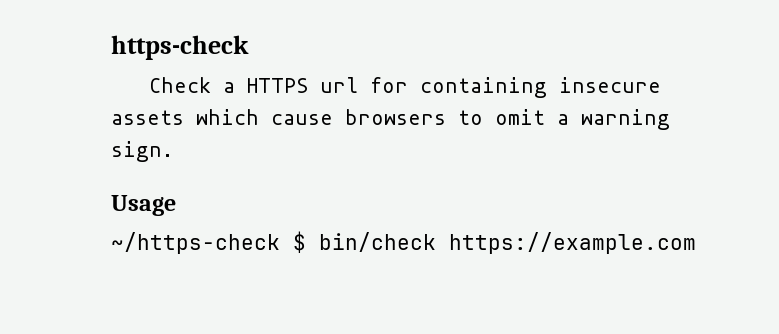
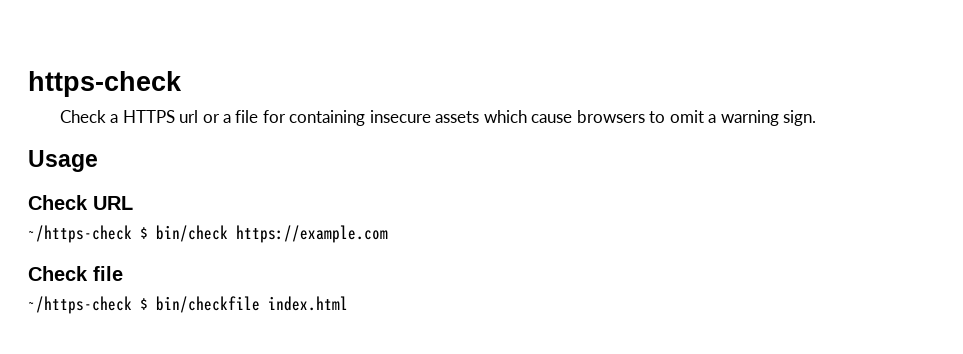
- Check a HTTPS url for containing insecure assets which cause browsers to omit a warning sign.
+ Check a HTTPS url or a file for containing insecure assets which cause browsers to omit a warning sign.
+ Check URL
+ Check file
+ ~/https-check $ bin/checkfile index.html

